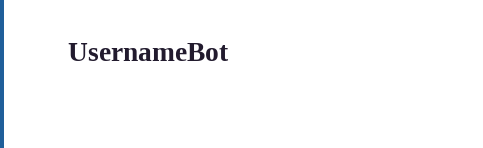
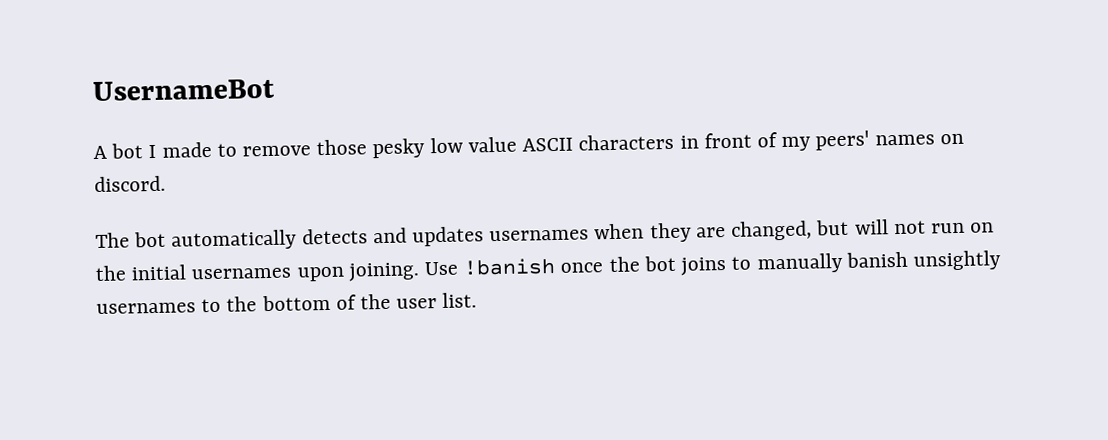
+ A bot I made to remove those pesky low value ASCII characters in front of my peers' names on discord.
+ The bot automatically detects and updates usernames when they are changed, but will not run on the initial usernames upon joining. Use !banish once the bot joins to manually banish unsightly usernames to the bottom of the user list.

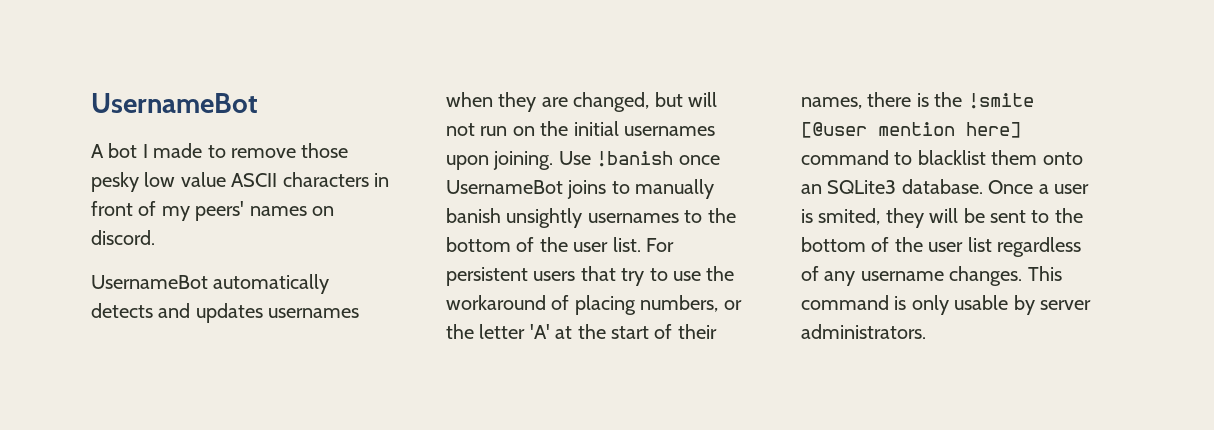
- The bot automatically detects and updates usernames when they are changed, but will not run on the initial usernames upon joining.
+ UsernameBot automatically detects and updates usernames when they are changed, but will not run on the initial usernames upon joining.
- Use !banish once the bot joins to manually banish unsightly usernames to the bottom of the user list.
+ Use !banish once UsernameBot joins to manually banish unsightly usernames to the bottom of the user list.
+ For persistent users that try to use the workaround of placing numbers, or the letter 'A' at the start of their names, there is the !smite [@user mention here] command to blacklist them onto an SQLite3 database. Once a user is smited, they will be sent to the bottom of the user list regardless of any username changes. This command is only usable by server administrators.

